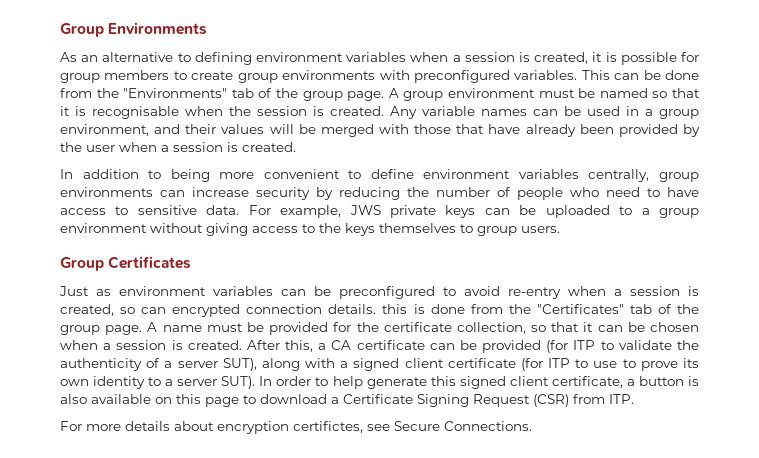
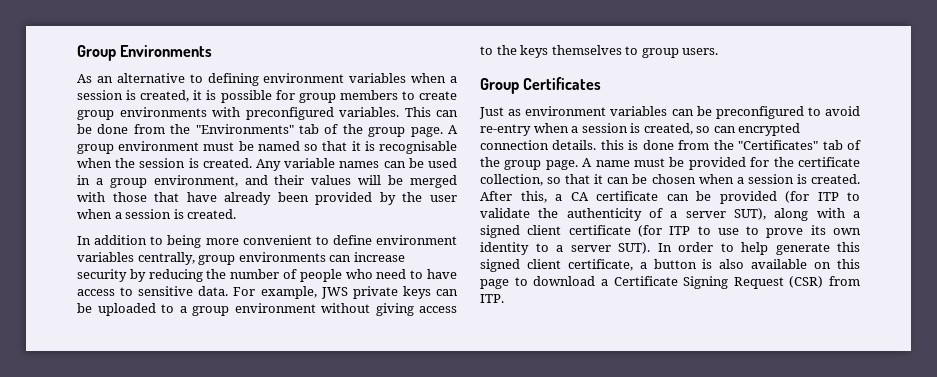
- For more details about encryption certifictes, see Secure Connections.

